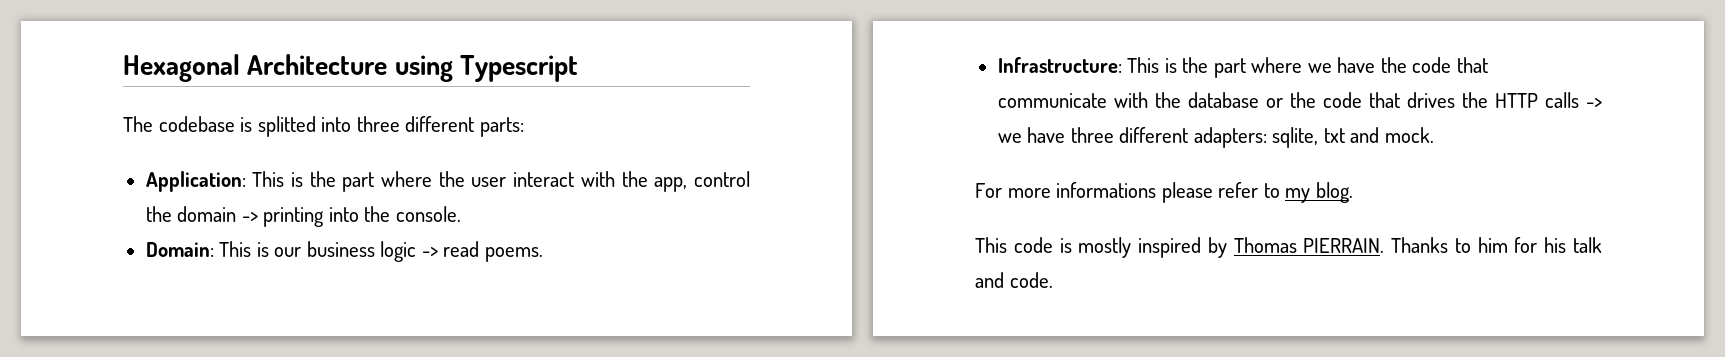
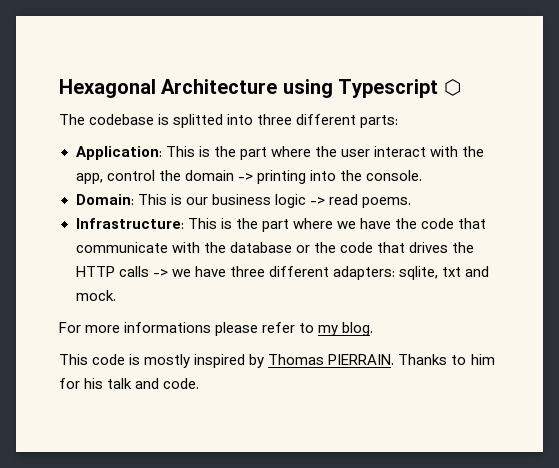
- Hexagonal Architecture using Typescript
+ Hexagonal Architecture using Typescript ⬡

